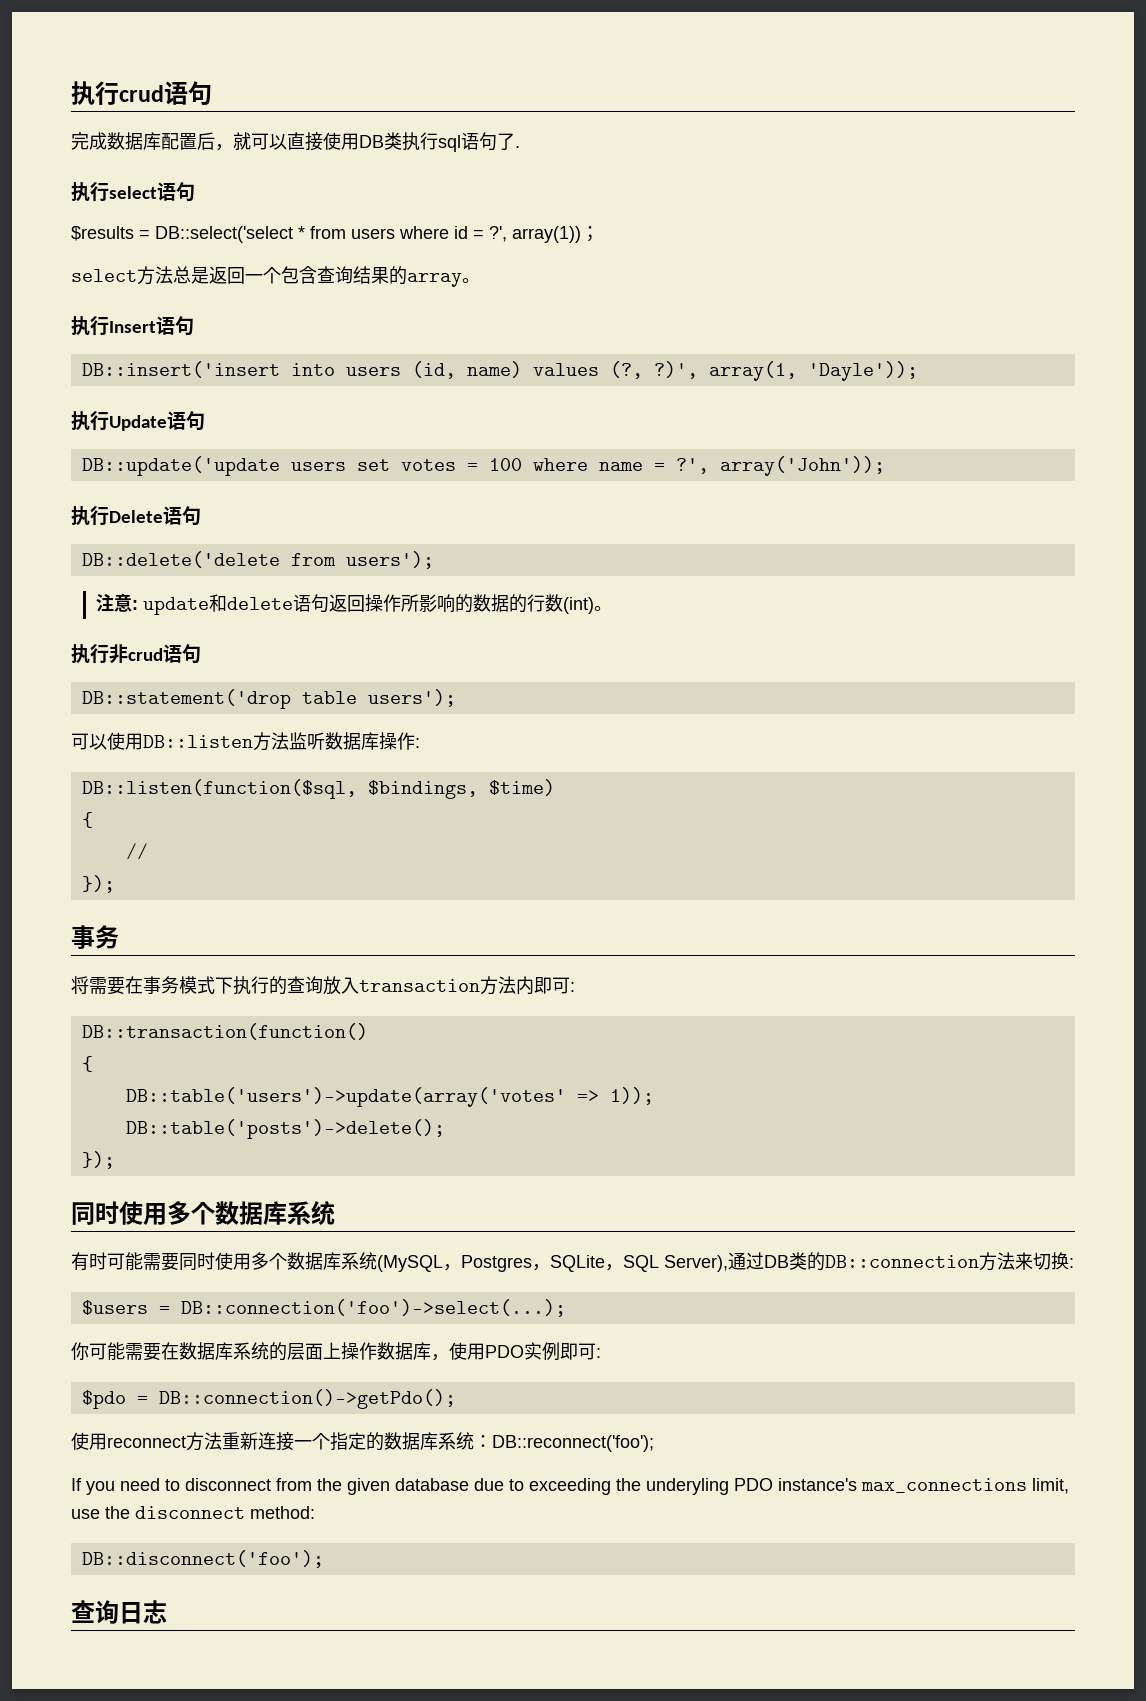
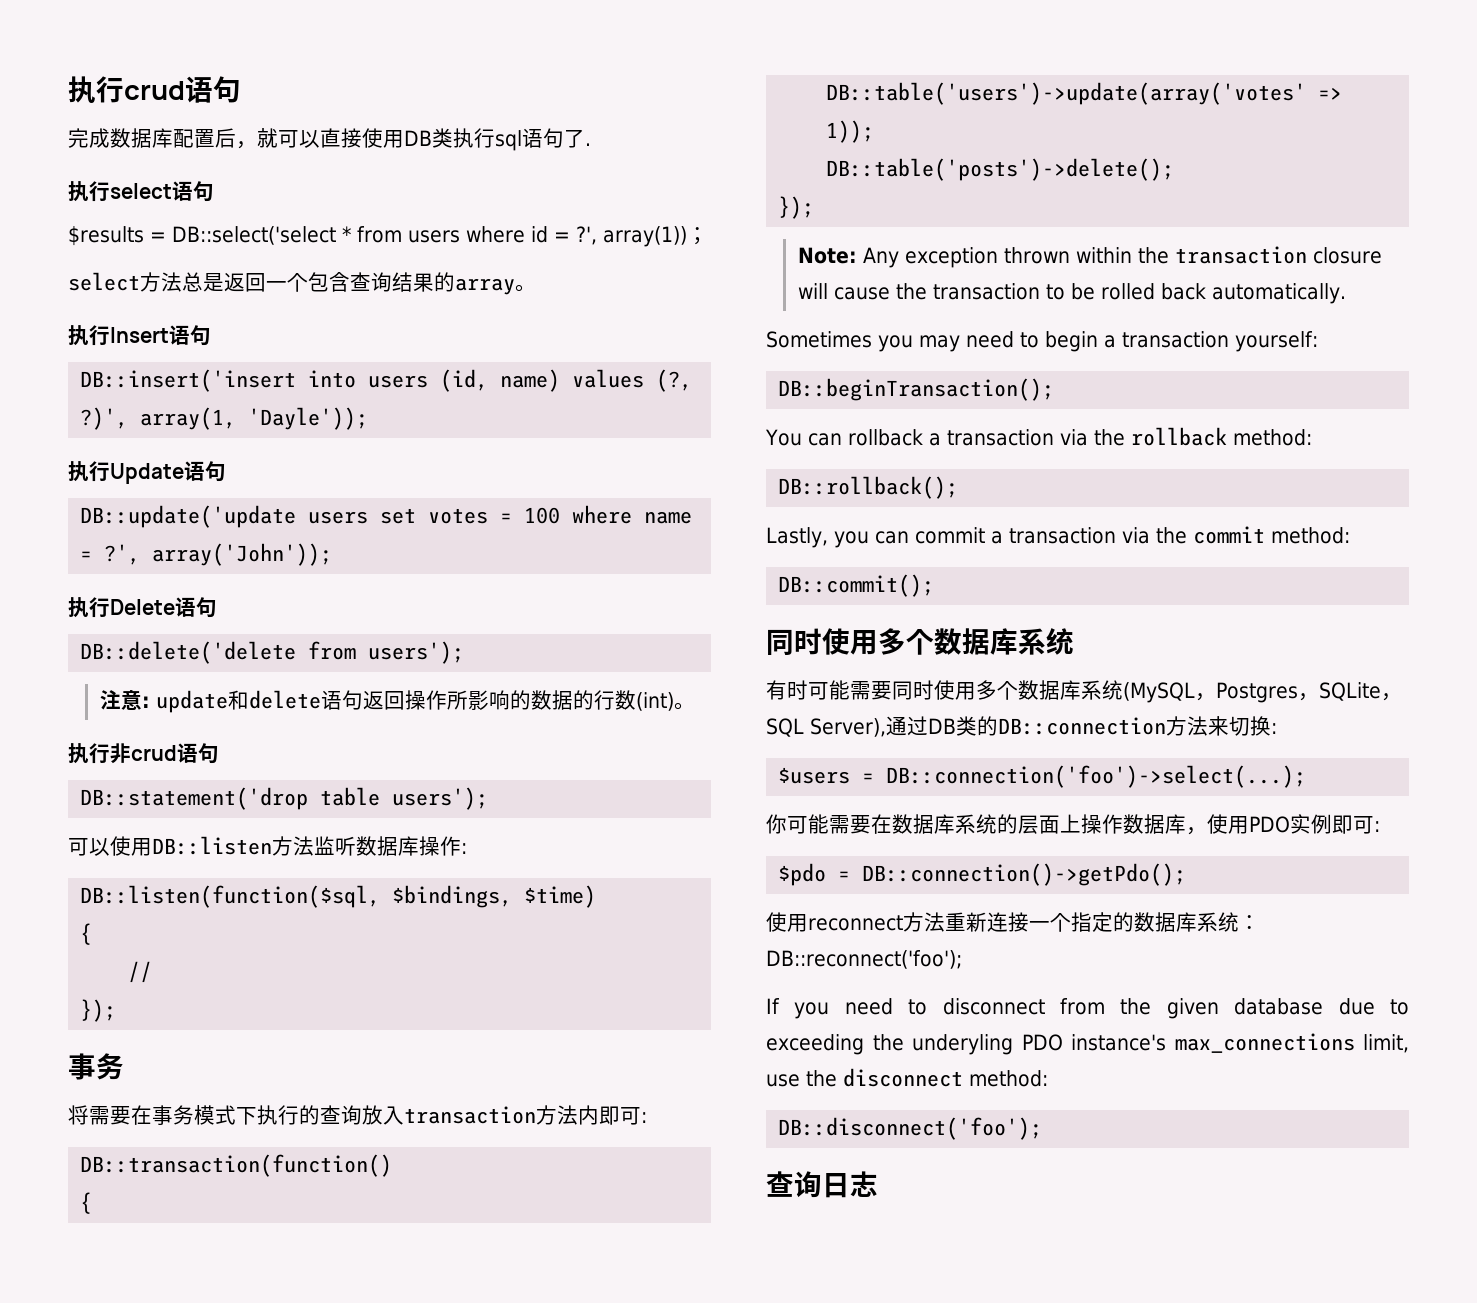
+ Note: Any exception thrown within the transaction closure will cause the transaction to be rolled back automatically.
+ Sometimes you may need to begin a transaction yourself:
+ DB::beginTransaction();
+ You can rollback a transaction via the rollback method:
+ DB::rollback();
+ Lastly, you can commit a transaction via the commit method:
+ DB::commit();

